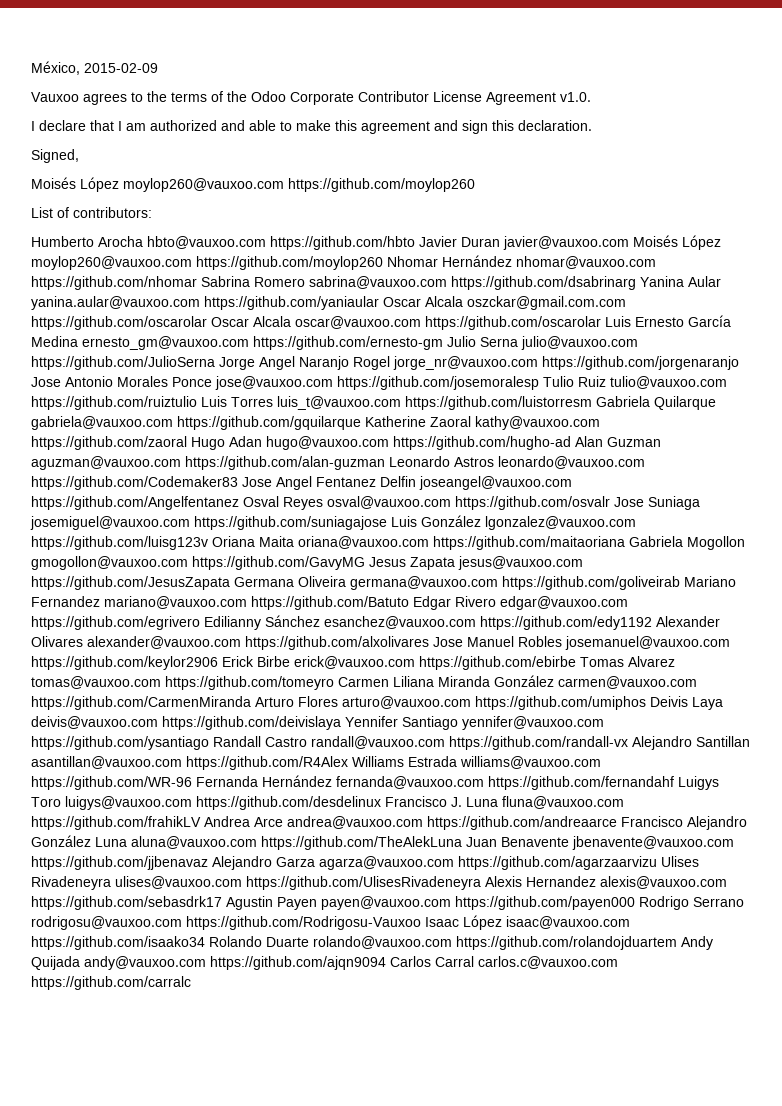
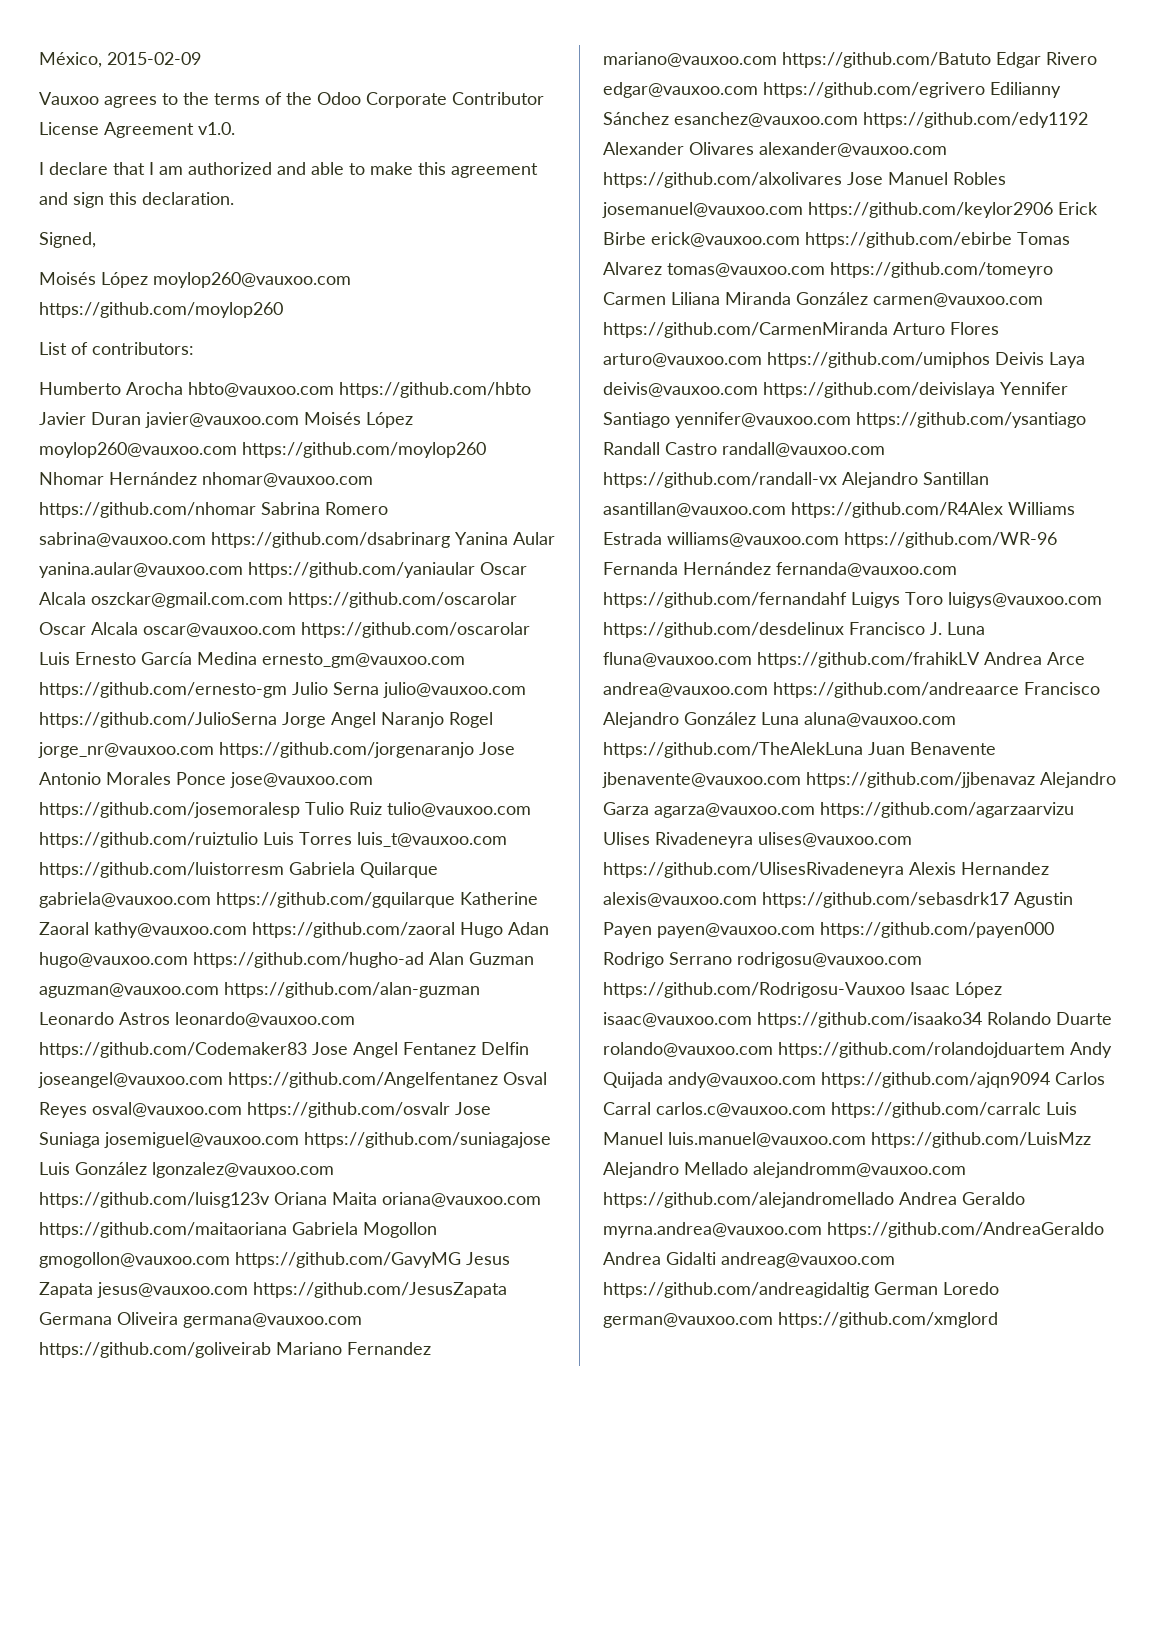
- Humberto Arocha hbto@vauxoo.com https://github.com/hbto Javier Duran javier@vauxoo.com Moisés López moylop260@vauxoo.com https://github.com/moylop260 Nhomar Hernández nhomar@vauxoo.com https://github.com/nhomar Sabrina Romero sabrina@vauxoo.com https://github.com/dsabrinarg Yanina Aular yanina.aular@vauxoo.com https://github.com/yaniaular Oscar Alcala oszckar@gmail.com.com https://github.com/oscarolar Oscar Alcala oscar@vauxoo.com https://github.com/oscarolar Luis Ernesto García Medina ernesto_gm@vauxoo.com https://github.com/ernesto-gm Julio Serna julio@vauxoo.com https://github.com/JulioSerna Jorge Angel Naranjo Rogel jorge_nr@vauxoo.com https://github.com/jorgenaranjo Jose Antonio Morales Ponce jose@vauxoo.com https://github.com/josemoralesp Tulio Ruiz tulio@vauxoo.com https://github.com/ruiztulio Luis Torres luis_t@vauxoo.com https://github.com/luistorresm Gabriela Quilarque gabriela@vauxoo.com https://github.com/gquilarque Katherine Zaoral kathy@vauxoo.com https://github.com/zaoral Hugo Adan hugo@vauxoo.com https://github.com/hugho-ad Alan Guzman aguzman@vauxoo.com https://github.com/alan-guzman Leonardo Astros leonardo@vauxoo.com https://github.com/Codemaker83 Jose Angel Fentanez Delfin joseangel@vauxoo.com https://github.com/Angelfentanez Osval Reyes osval@vauxoo.com https://github.com/osvalr Jose Suniaga josemiguel@vauxoo.com https://github.com/suniagajose Luis González lgonzalez@vauxoo.com https://github.com/luisg123v Oriana Maita oriana@vauxoo.com https://github.com/maitaoriana Gabriela Mogollon gmogollon@vauxoo.com https://github.com/GavyMG Jesus Zapata jesus@vauxoo.com https://github.com/JesusZapata Germana Oliveira germana@vauxoo.com https://github.com/goliveirab Mariano Fernandez mariano@vauxoo.com https://github.com/Batuto Edgar Rivero edgar@vauxoo.com https://github.com/egrivero Edilianny Sánchez esanchez@vauxoo.com https://github.com/edy1192 Alexander Olivares alexander@vauxoo.com https://github.com/alxolivares Jose Manuel Robles josemanuel@vauxoo.com https://github.com/keylor2906 Erick Birbe erick@vauxoo.com https://github.com/ebirbe Tomas Alvarez tomas@vauxoo.com https://github.com/tomeyro Carmen Liliana Miranda González carmen@vauxoo.com https://github.com/CarmenMiranda Arturo Flores arturo@vauxoo.com https://github.com/umiphos Deivis Laya deivis@vauxoo.com https://github.com/deivislaya Yennifer Santiago yennifer@vauxoo.com https://github.com/ysantiago Randall Castro randall@vauxoo.com https://github.com/randall-vx Alejandro Santillan asantillan@vauxoo.com https://github.com/R4Alex Williams Estrada williams@vauxoo.com https://github.com/WR-96 Fernanda Hernández fernanda@vauxoo.com https://github.com/fernandahf Luigys Toro luigys@vauxoo.com https://github.com/desdelinux Francisco J. Luna fluna@vauxoo.com https://github.com/frahikLV Andrea Arce andrea@vauxoo.com https://github.com/andreaarce Francisco Alejandro González Luna aluna@vauxoo.com https://github.com/TheAlekLuna Juan Benavente jbenavente@vauxoo.com https://github.com/jjbenavaz Alejandro Garza agarza@vauxoo.com https://github.com/agarzaarvizu Ulises Rivadeneyra ulises@vauxoo.com https://github.com/UlisesRivadeneyra Alexis Hernandez alexis@vauxoo.com https://github.com/sebasdrk17 Agustin Payen payen@vauxoo.com https://github.com/payen000 Rodrigo Serrano rodrigosu@vauxoo.com https://github.com/Rodrigosu-Vauxoo Isaac López isaac@vauxoo.com https://github.com/isaako34 Rolando Duarte rolando@vauxoo.com https://github.com/rolandojduartem Andy Quijada andy@vauxoo.com https://github.com/ajqn9094 Carlos Carral carlos.c@vauxoo.com https://github.com/carralc
+ Humberto Arocha hbto@vauxoo.com https://github.com/hbto Javier Duran javier@vauxoo.com Moisés López moylop260@vauxoo.com https://github.com/moylop260 Nhomar Hernández nhomar@vauxoo.com https://github.com/nhomar Sabrina Romero sabrina@vauxoo.com https://github.com/dsabrinarg Yanina Aular yanina.aular@vauxoo.com https://github.com/yaniaular Oscar Alcala oszckar@gmail.com.com https://github.com/oscarolar Oscar Alcala oscar@vauxoo.com https://github.com/oscarolar Luis Ernesto García Medina ernesto_gm@vauxoo.com https://github.com/ernesto-gm Julio Serna julio@vauxoo.com https://github.com/JulioSerna Jorge Angel Naranjo Rogel jorge_nr@vauxoo.com https://github.com/jorgenaranjo Jose Antonio Morales Ponce jose@vauxoo.com https://github.com/josemoralesp Tulio Ruiz tulio@vauxoo.com https://github.com/ruiztulio Luis Torres luis_t@vauxoo.com https://github.com/luistorresm Gabriela Quilarque gabriela@vauxoo.com https://github.com/gquilarque Katherine Zaoral kathy@vauxoo.com https://github.com/zaoral Hugo Adan hugo@vauxoo.com https://github.com/hugho-ad Alan Guzman aguzman@vauxoo.com https://github.com/alan-guzman Leonardo Astros leonardo@vauxoo.com https://github.com/Codemaker83 Jose Angel Fentanez Delfin joseangel@vauxoo.com https://github.com/Angelfentanez Osval Reyes osval@vauxoo.com https://github.com/osvalr Jose Suniaga josemiguel@vauxoo.com https://github.com/suniagajose Luis González lgonzalez@vauxoo.com https://github.com/luisg123v Oriana Maita oriana@vauxoo.com https://github.com/maitaoriana Gabriela Mogollon gmogollon@vauxoo.com https://github.com/GavyMG Jesus Zapata jesus@vauxoo.com https://github.com/JesusZapata Germana Oliveira germana@vauxoo.com https://github.com/goliveirab Mariano Fernandez mariano@vauxoo.com https://github.com/Batuto Edgar Rivero edgar@vauxoo.com https://github.com/egrivero Edilianny Sánchez esanchez@vauxoo.com https://github.com/edy1192 Alexander Olivares alexander@vauxoo.com https://github.com/alxolivares Jose Manuel Robles josemanuel@vauxoo.com https://github.com/keylor2906 Erick Birbe erick@vauxoo.com https://github.com/ebirbe Tomas Alvarez tomas@vauxoo.com https://github.com/tomeyro Carmen Liliana Miranda González carmen@vauxoo.com https://github.com/CarmenMiranda Arturo Flores arturo@vauxoo.com https://github.com/umiphos Deivis Laya deivis@vauxoo.com https://github.com/deivislaya Yennifer Santiago yennifer@vauxoo.com https://github.com/ysantiago Randall Castro randall@vauxoo.com https://github.com/randall-vx Alejandro Santillan asantillan@vauxoo.com https://github.com/R4Alex Williams Estrada williams@vauxoo.com https://github.com/WR-96 Fernanda Hernández fernanda@vauxoo.com https://github.com/fernandahf Luigys Toro luigys@vauxoo.com https://github.com/desdelinux Francisco J. Luna fluna@vauxoo.com https://github.com/frahikLV Andrea Arce andrea@vauxoo.com https://github.com/andreaarce Francisco Alejandro González Luna aluna@vauxoo.com https://github.com/TheAlekLuna Juan Benavente jbenavente@vauxoo.com https://github.com/jjbenavaz Alejandro Garza agarza@vauxoo.com https://github.com/agarzaarvizu Ulises Rivadeneyra ulises@vauxoo.com https://github.com/UlisesRivadeneyra Alexis Hernandez alexis@vauxoo.com https://github.com/sebasdrk17 Agustin Payen payen@vauxoo.com https://github.com/payen000 Rodrigo Serrano rodrigosu@vauxoo.com https://github.com/Rodrigosu-Vauxoo Isaac López isaac@vauxoo.com https://github.com/isaako34 Rolando Duarte rolando@vauxoo.com https://github.com/rolandojduartem Andy Quijada andy@vauxoo.com https://github.com/ajqn9094 Carlos Carral carlos.c@vauxoo.com https://github.com/carralc Luis Manuel luis.manuel@vauxoo.com https://github.com/LuisMzz Alejandro Mellado alejandromm@vauxoo.com https://github.com/alejandromellado Andrea Geraldo myrna.andrea@vauxoo.com https://github.com/AndreaGeraldo Andrea Gidalti andreag@vauxoo.com https://github.com/andreagidaltig German Loredo german@vauxoo.com https://github.com/xmglord

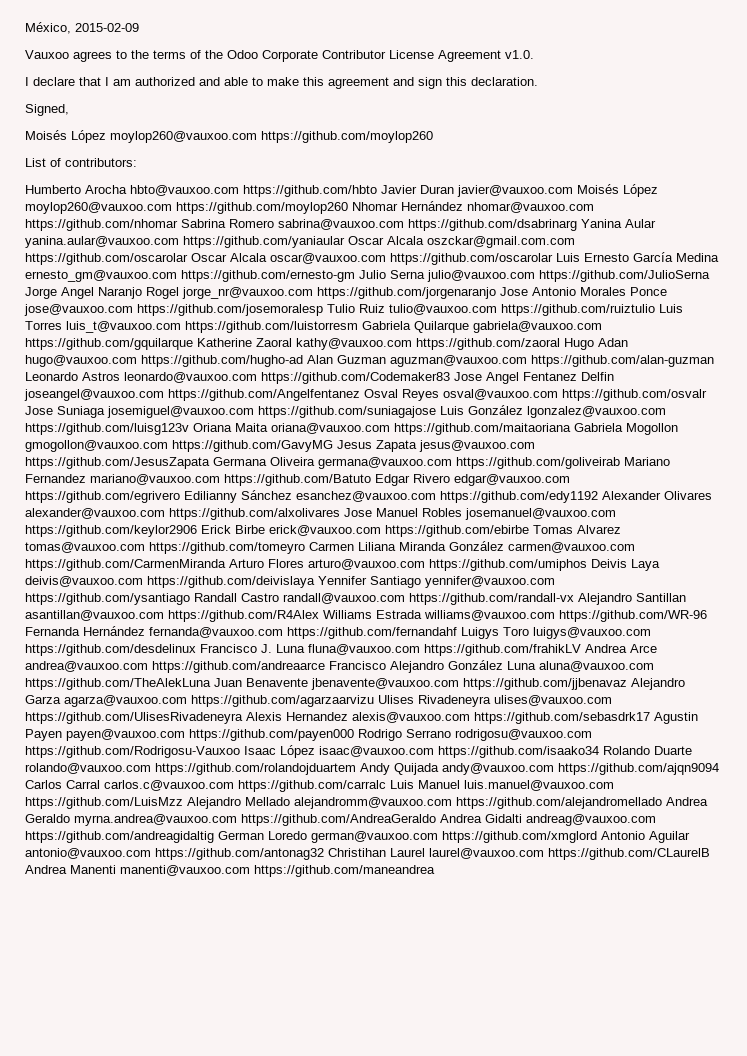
- Humberto Arocha hbto@vauxoo.com https://github.com/hbto Javier Duran javier@vauxoo.com Moisés López moylop260@vauxoo.com https://github.com/moylop260 Nhomar Hernández nhomar@vauxoo.com https://github.com/nhomar Sabrina Romero sabrina@vauxoo.com https://github.com/dsabrinarg Yanina Aular yanina.aular@vauxoo.com https://github.com/yaniaular Oscar Alcala oszckar@gmail.com.com https://github.com/oscarolar Oscar Alcala oscar@vauxoo.com https://github.com/oscarolar Luis Ernesto García Medina ernesto_gm@vauxoo.com https://github.com/ernesto-gm Julio Serna julio@vauxoo.com https://github.com/JulioSerna Jorge Angel Naranjo Rogel jorge_nr@vauxoo.com https://github.com/jorgenaranjo Jose Antonio Morales Ponce jose@vauxoo.com https://github.com/josemoralesp Tulio Ruiz tulio@vauxoo.com https://github.com/ruiztulio Luis Torres luis_t@vauxoo.com https://github.com/luistorresm Gabriela Quilarque gabriela@vauxoo.com https://github.com/gquilarque Katherine Zaoral kathy@vauxoo.com https://github.com/zaoral Hugo Adan hugo@vauxoo.com https://github.com/hugho-ad Alan Guzman aguzman@vauxoo.com https://github.com/alan-guzman Leonardo Astros leonardo@vauxoo.com https://github.com/Codemaker83 Jose Angel Fentanez Delfin joseangel@vauxoo.com https://github.com/Angelfentanez Osval Reyes osval@vauxoo.com https://github.com/osvalr Jose Suniaga josemiguel@vauxoo.com https://github.com/suniagajose Luis González lgonzalez@vauxoo.com https://github.com/luisg123v Oriana Maita oriana@vauxoo.com https://github.com/maitaoriana Gabriela Mogollon gmogollon@vauxoo.com https://github.com/GavyMG Jesus Zapata jesus@vauxoo.com https://github.com/JesusZapata Germana Oliveira germana@vauxoo.com https://github.com/goliveirab Mariano Fernandez mariano@vauxoo.com https://github.com/Batuto Edgar Rivero edgar@vauxoo.com https://github.com/egrivero Edilianny Sánchez esanchez@vauxoo.com https://github.com/edy1192 Alexander Olivares alexander@vauxoo.com https://github.com/alxolivares Jose Manuel Robles josemanuel@vauxoo.com https://github.com/keylor2906 Erick Birbe erick@vauxoo.com https://github.com/ebirbe Tomas Alvarez tomas@vauxoo.com https://github.com/tomeyro Carmen Liliana Miranda González carmen@vauxoo.com https://github.com/CarmenMiranda Arturo Flores arturo@vauxoo.com https://github.com/umiphos Deivis Laya deivis@vauxoo.com https://github.com/deivislaya Yennifer Santiago yennifer@vauxoo.com https://github.com/ysantiago Randall Castro randall@vauxoo.com https://github.com/randall-vx Alejandro Santillan asantillan@vauxoo.com https://github.com/R4Alex Williams Estrada williams@vauxoo.com https://github.com/WR-96 Fernanda Hernández fernanda@vauxoo.com https://github.com/fernandahf Luigys Toro luigys@vauxoo.com https://github.com/desdelinux Francisco J. Luna fluna@vauxoo.com https://github.com/frahikLV Andrea Arce andrea@vauxoo.com https://github.com/andreaarce Francisco Alejandro González Luna aluna@vauxoo.com https://github.com/TheAlekLuna Juan Benavente jbenavente@vauxoo.com https://github.com/jjbenavaz Alejandro Garza agarza@vauxoo.com https://github.com/agarzaarvizu Ulises Rivadeneyra ulises@vauxoo.com https://github.com/UlisesRivadeneyra Alexis Hernandez alexis@vauxoo.com https://github.com/sebasdrk17 Agustin Payen payen@vauxoo.com https://github.com/payen000 Rodrigo Serrano rodrigosu@vauxoo.com https://github.com/Rodrigosu-Vauxoo Isaac López isaac@vauxoo.com https://github.com/isaako34 Rolando Duarte rolando@vauxoo.com https://github.com/rolandojduartem Andy Quijada andy@vauxoo.com https://github.com/ajqn9094 Carlos Carral carlos.c@vauxoo.com https://github.com/carralc Luis Manuel luis.manuel@vauxoo.com https://github.com/LuisMzz Alejandro Mellado alejandromm@vauxoo.com https://github.com/alejandromellado Andrea Geraldo myrna.andrea@vauxoo.com https://github.com/AndreaGeraldo Andrea Gidalti andreag@vauxoo.com https://github.com/andreagidaltig German Loredo german@vauxoo.com https://github.com/xmglord
+ Humberto Arocha hbto@vauxoo.com https://github.com/hbto Javier Duran javier@vauxoo.com Moisés López moylop260@vauxoo.com https://github.com/moylop260 Nhomar Hernández nhomar@vauxoo.com https://github.com/nhomar Sabrina Romero sabrina@vauxoo.com https://github.com/dsabrinarg Yanina Aular yanina.aular@vauxoo.com https://github.com/yaniaular Oscar Alcala oszckar@gmail.com.com https://github.com/oscarolar Oscar Alcala oscar@vauxoo.com https://github.com/oscarolar Luis Ernesto García Medina ernesto_gm@vauxoo.com https://github.com/ernesto-gm Julio Serna julio@vauxoo.com https://github.com/JulioSerna Jorge Angel Naranjo Rogel jorge_nr@vauxoo.com https://github.com/jorgenaranjo Jose Antonio Morales Ponce jose@vauxoo.com https://github.com/josemoralesp Tulio Ruiz tulio@vauxoo.com https://github.com/ruiztulio Luis Torres luis_t@vauxoo.com https://github.com/luistorresm Gabriela Quilarque gabriela@vauxoo.com https://github.com/gquilarque Katherine Zaoral kathy@vauxoo.com https://github.com/zaoral Hugo Adan hugo@vauxoo.com https://github.com/hugho-ad Alan Guzman aguzman@vauxoo.com https://github.com/alan-guzman Leonardo Astros leonardo@vauxoo.com https://github.com/Codemaker83 Jose Angel Fentanez Delfin joseangel@vauxoo.com https://github.com/Angelfentanez Osval Reyes osval@vauxoo.com https://github.com/osvalr Jose Suniaga josemiguel@vauxoo.com https://github.com/suniagajose Luis González lgonzalez@vauxoo.com https://github.com/luisg123v Oriana Maita oriana@vauxoo.com https://github.com/maitaoriana Gabriela Mogollon gmogollon@vauxoo.com https://github.com/GavyMG Jesus Zapata jesus@vauxoo.com https://github.com/JesusZapata Germana Oliveira germana@vauxoo.com https://github.com/goliveirab Mariano Fernandez mariano@vauxoo.com https://github.com/Batuto Edgar Rivero edgar@vauxoo.com https://github.com/egrivero Edilianny Sánchez esanchez@vauxoo.com https://github.com/edy1192 Alexander Olivares alexander@vauxoo.com https://github.com/alxolivares Jose Manuel Robles josemanuel@vauxoo.com https://github.com/keylor2906 Erick Birbe erick@vauxoo.com https://github.com/ebirbe Tomas Alvarez tomas@vauxoo.com https://github.com/tomeyro Carmen Liliana Miranda González carmen@vauxoo.com https://github.com/CarmenMiranda Arturo Flores arturo@vauxoo.com https://github.com/umiphos Deivis Laya deivis@vauxoo.com https://github.com/deivislaya Yennifer Santiago yennifer@vauxoo.com https://github.com/ysantiago Randall Castro randall@vauxoo.com https://github.com/randall-vx Alejandro Santillan asantillan@vauxoo.com https://github.com/R4Alex Williams Estrada williams@vauxoo.com https://github.com/WR-96 Fernanda Hernández fernanda@vauxoo.com https://github.com/fernandahf Luigys Toro luigys@vauxoo.com https://github.com/desdelinux Francisco J. Luna fluna@vauxoo.com https://github.com/frahikLV Andrea Arce andrea@vauxoo.com https://github.com/andreaarce Francisco Alejandro González Luna aluna@vauxoo.com https://github.com/TheAlekLuna Juan Benavente jbenavente@vauxoo.com https://github.com/jjbenavaz Alejandro Garza agarza@vauxoo.com https://github.com/agarzaarvizu Ulises Rivadeneyra ulises@vauxoo.com https://github.com/UlisesRivadeneyra Alexis Hernandez alexis@vauxoo.com https://github.com/sebasdrk17 Agustin Payen payen@vauxoo.com https://github.com/payen000 Rodrigo Serrano rodrigosu@vauxoo.com https://github.com/Rodrigosu-Vauxoo Isaac López isaac@vauxoo.com https://github.com/isaako34 Rolando Duarte rolando@vauxoo.com https://github.com/rolandojduartem Andy Quijada andy@vauxoo.com https://github.com/ajqn9094 Carlos Carral carlos.c@vauxoo.com https://github.com/carralc Luis Manuel luis.manuel@vauxoo.com https://github.com/LuisMzz Alejandro Mellado alejandromm@vauxoo.com https://github.com/alejandromellado Andrea Geraldo myrna.andrea@vauxoo.com https://github.com/AndreaGeraldo Andrea Gidalti andreag@vauxoo.com https://github.com/andreagidaltig German Loredo german@vauxoo.com https://github.com/xmglord Antonio Aguilar antonio@vauxoo.com https://github.com/antonag32 Christihan Laurel laurel@vauxoo.com https://github.com/CLaurelB Andrea Manenti manenti@vauxoo.com https://github.com/maneandrea

